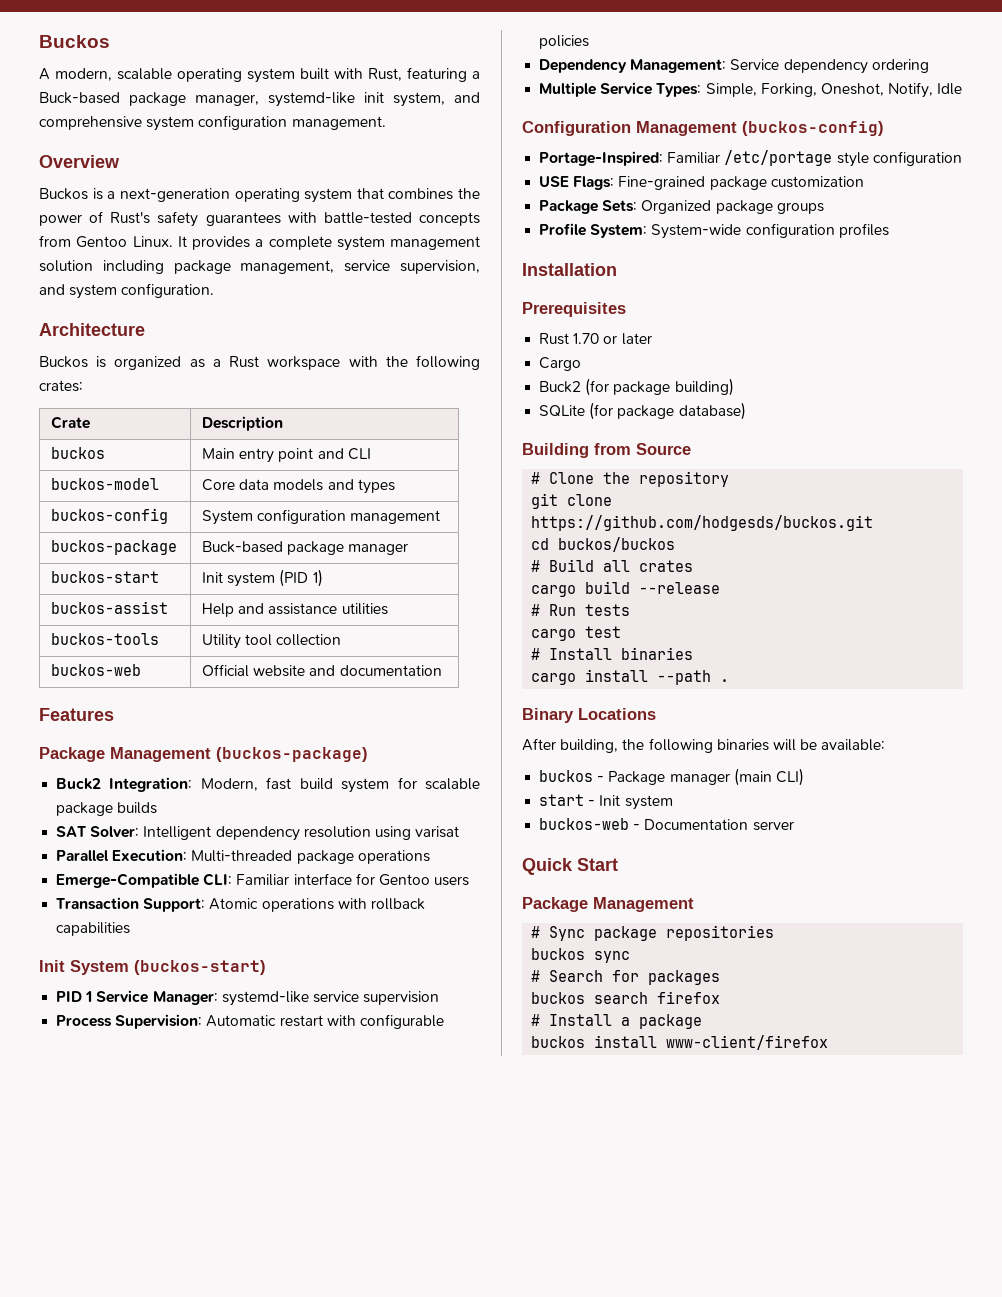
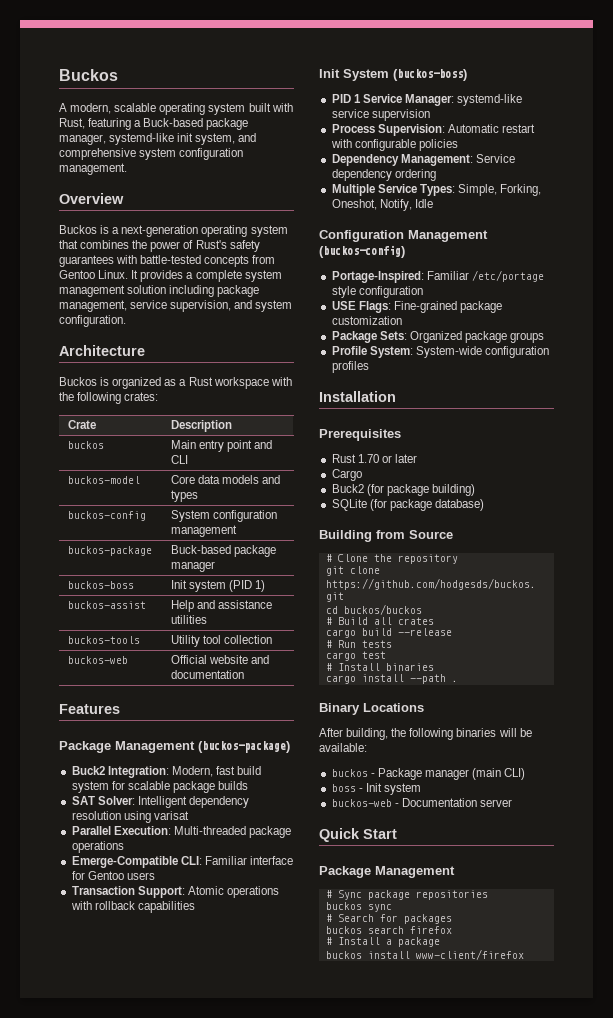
- buckos-start | Init system (PID 1)
+ buckos-boss | Init system (PID 1)
- Init System (buckos-start)
+ Init System (buckos-boss)
- start - Init system
+ boss - Init system

